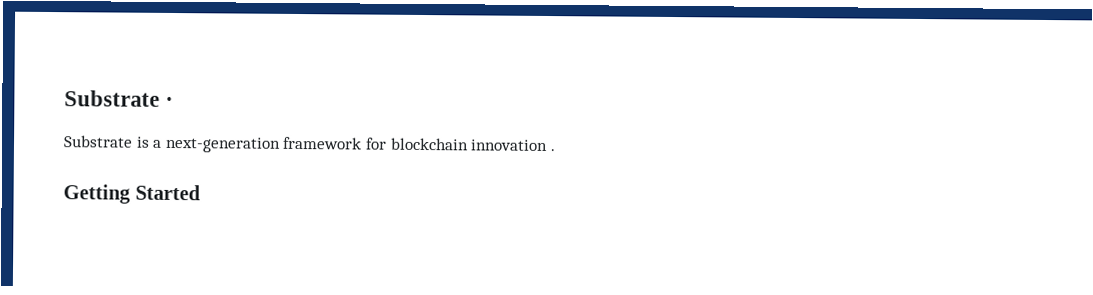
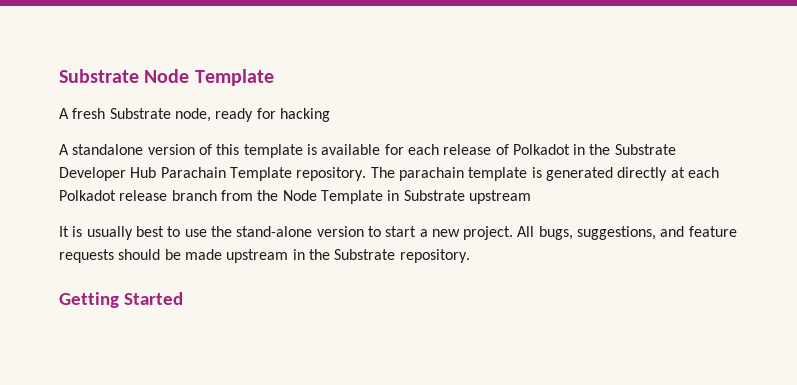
- Substrate ·
- Substrate is a next-generation framework for blockchain innovation .
+ Substrate Node Template
+ A fresh Substrate node, ready for hacking
+ A standalone version of this template is available for each release of Polkadot in the Substrate Developer Hub Parachain Template repository. The parachain template is generated directly at each Polkadot release branch from the Node Template in Substrate upstream
+ It is usually best to use the stand-alone version to start a new project. All bugs, suggestions, and feature requests should be made upstream in the Substrate repository.

